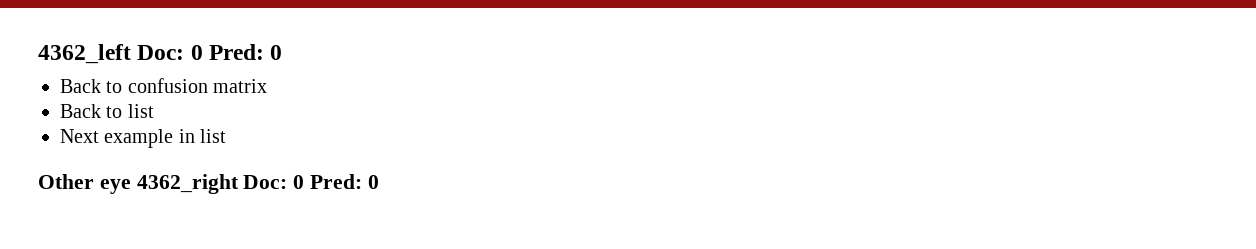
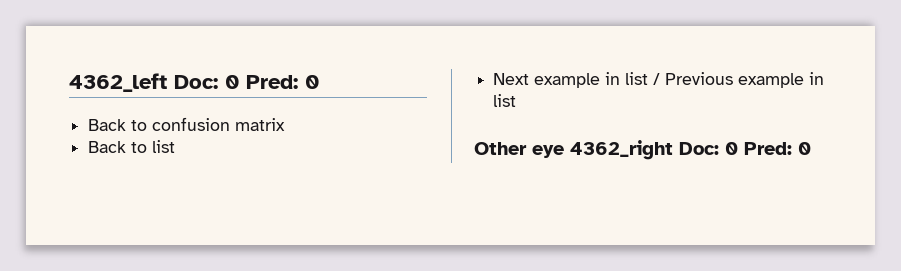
- Next example in list
+ Next example in list / Previous example in list

